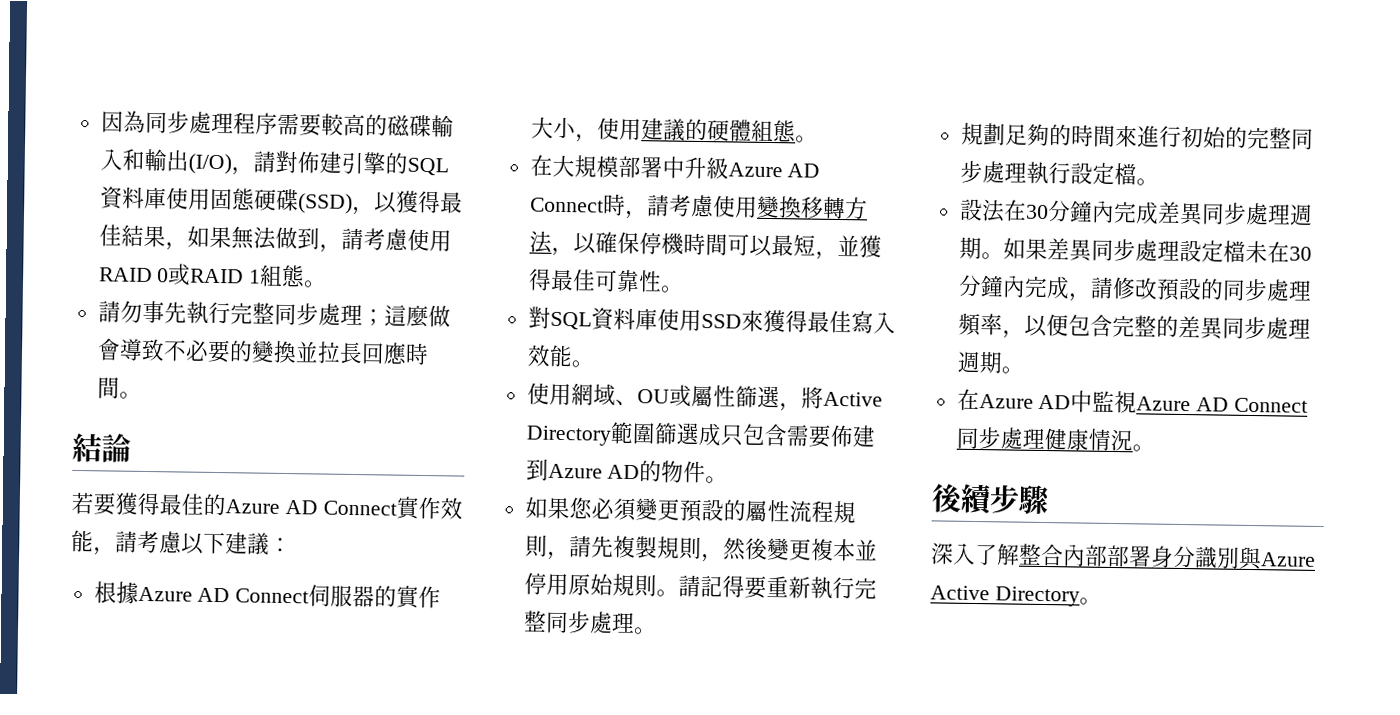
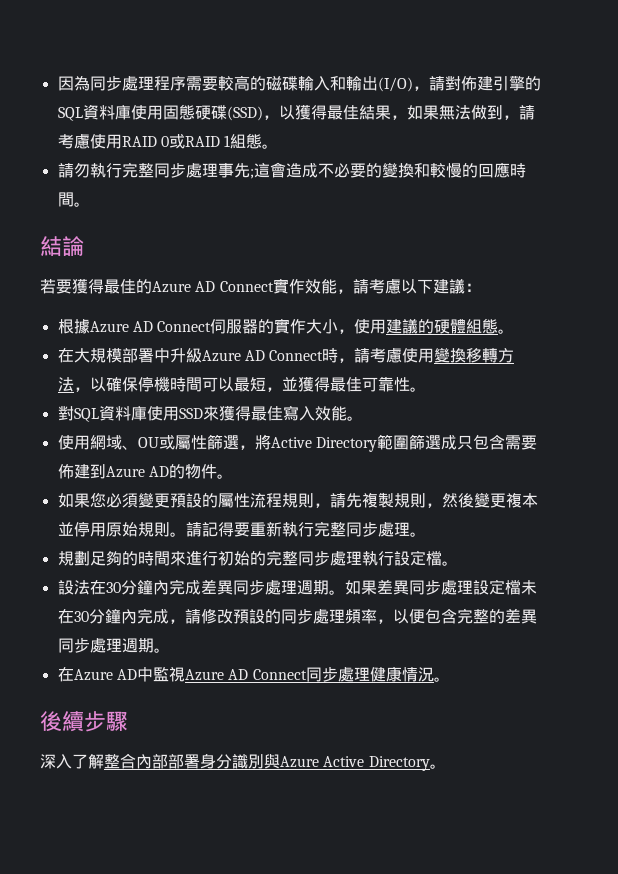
- 請勿事先執行完整同步處理；這麼做會導致不必要的變換並拉長回應時間。
+ 請勿執行完整同步處理事先;這會造成不必要的變換和較慢的回應時間。

